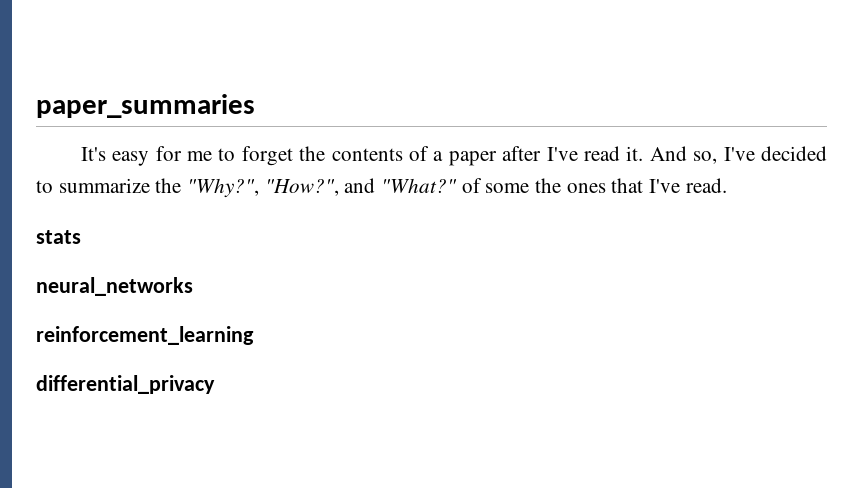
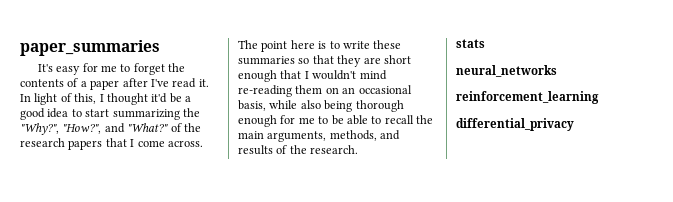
- And so, I've decided to summarize the "Why?", "How?", and "What?" of some the ones that I've read.
+ In light of this, I thought it'd be a good idea to start summarizing the "Why?", "How?", and "What?" of the research papers that I come across. The point here is to write these summaries so that they are short enough that I wouldn't mind re-reading them on an occasional basis, while also being thorough enough for me to be able to recall the main arguments, methods, and results of the research.

